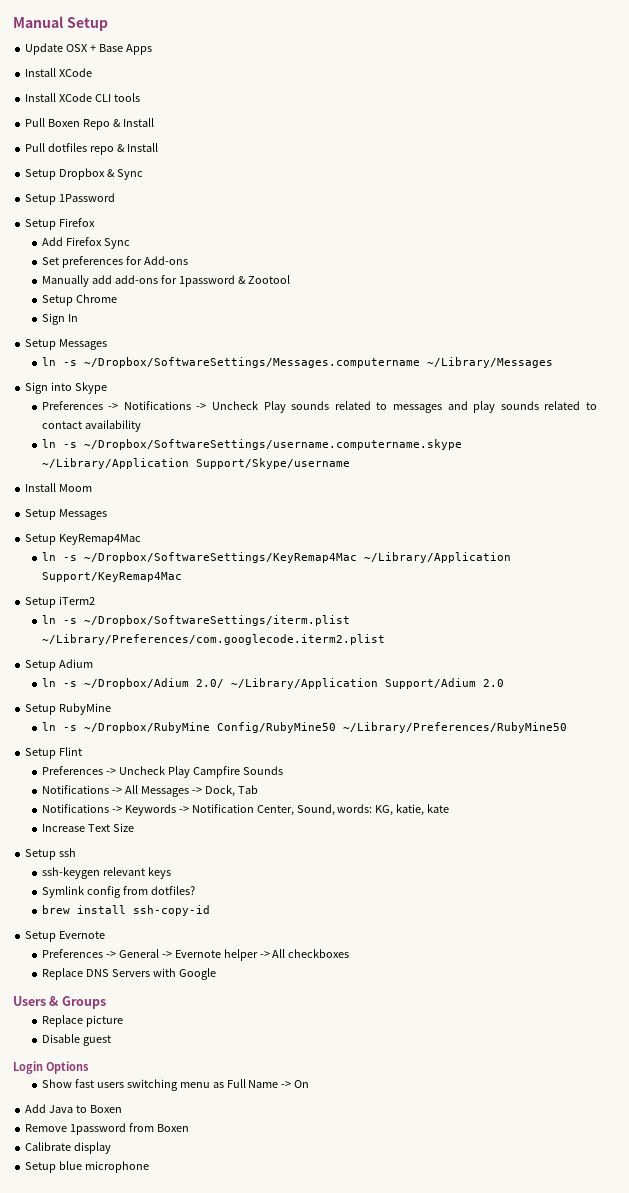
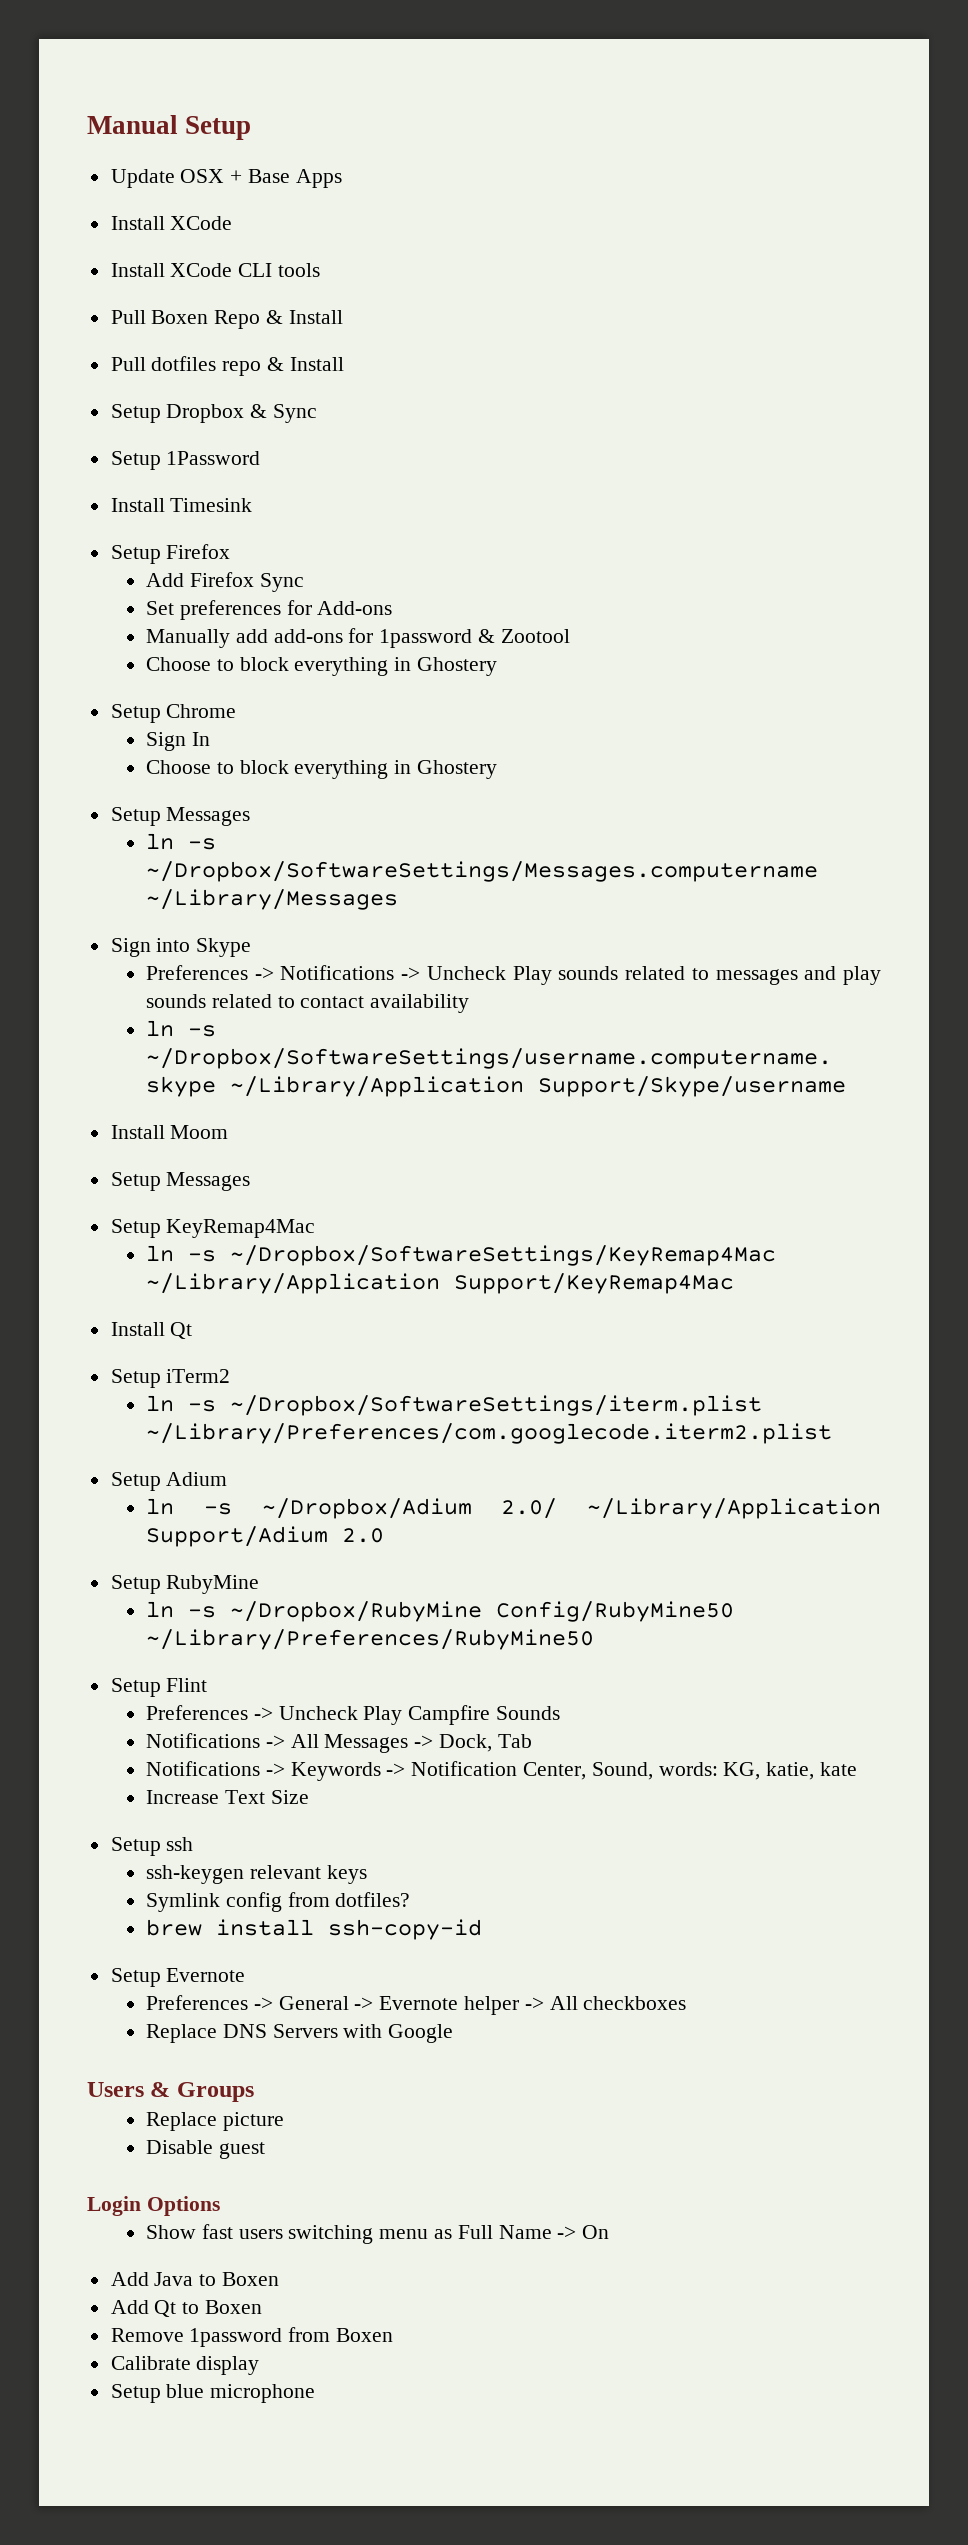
+ Install Timesink
  Manually add add-ons for 1password & Zootool
+ Choose to block everything in Ghostery
  Setup Chrome
  Sign In
+ Choose to block everything in Ghostery
+ Install Qt
+ Add Qt to Boxen

